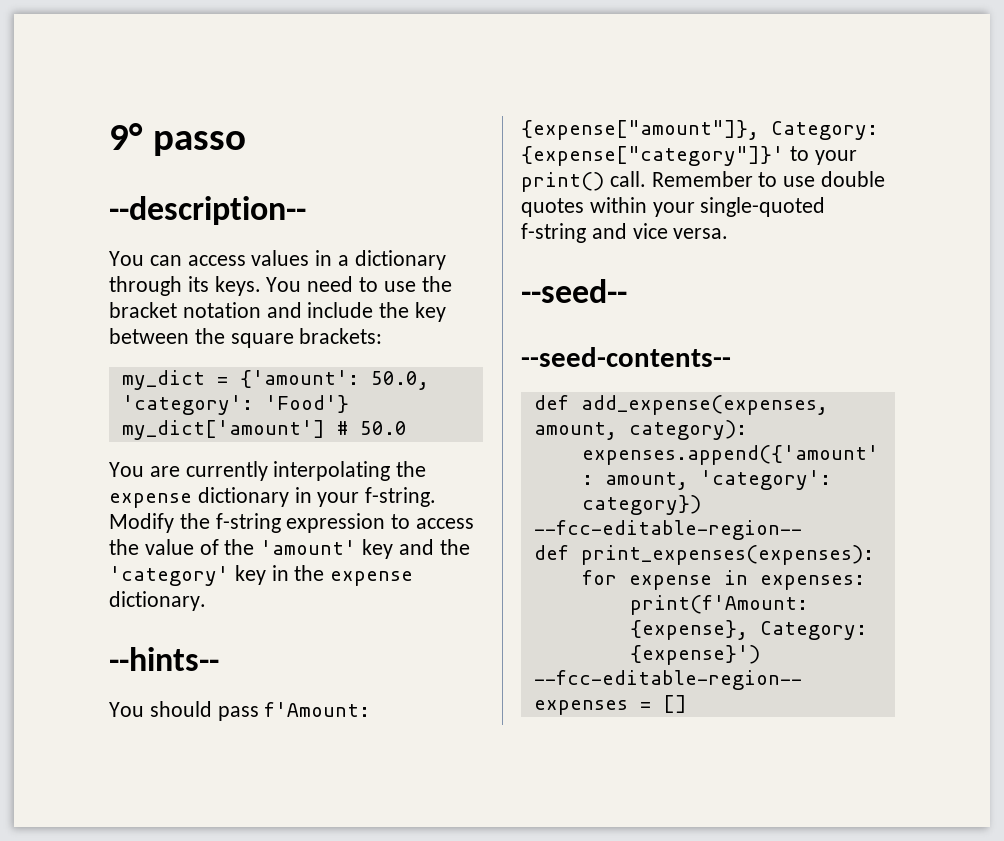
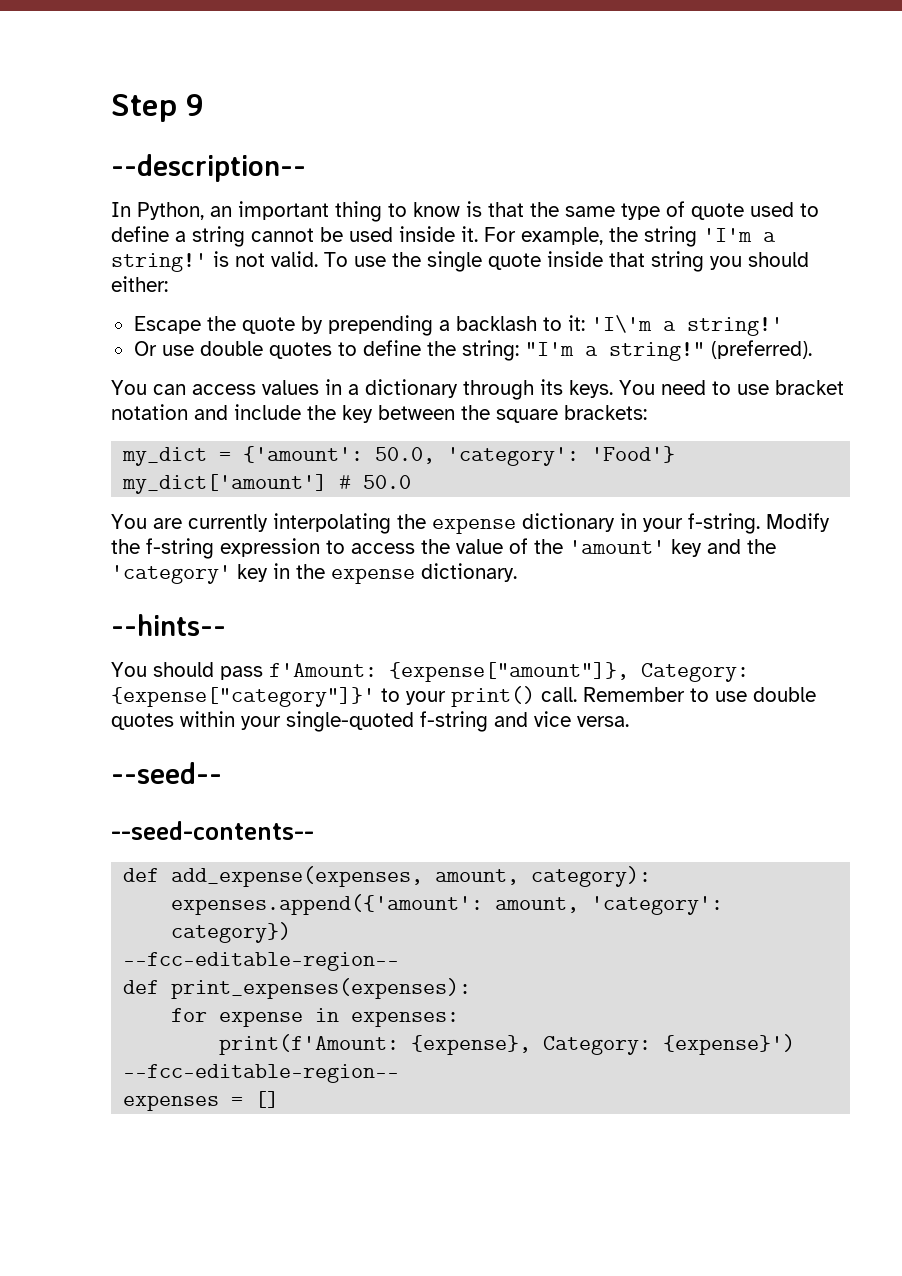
- 9° passo
+ Step 9
+ In Python, an important thing to know is that the same type of quote used to define a string cannot be used inside it. For example, the string 'I'm a string!' is not valid. To use the single quote inside that string you should either:
+ Escape the quote by prepending a backlash to it: 'I\'m a string!'
+ Or use double quotes to define the string: "I'm a string!" (preferred).
- You need to use the bracket notation and include the key between the square brackets:
+ You need to use bracket notation and include the key between the square brackets:

